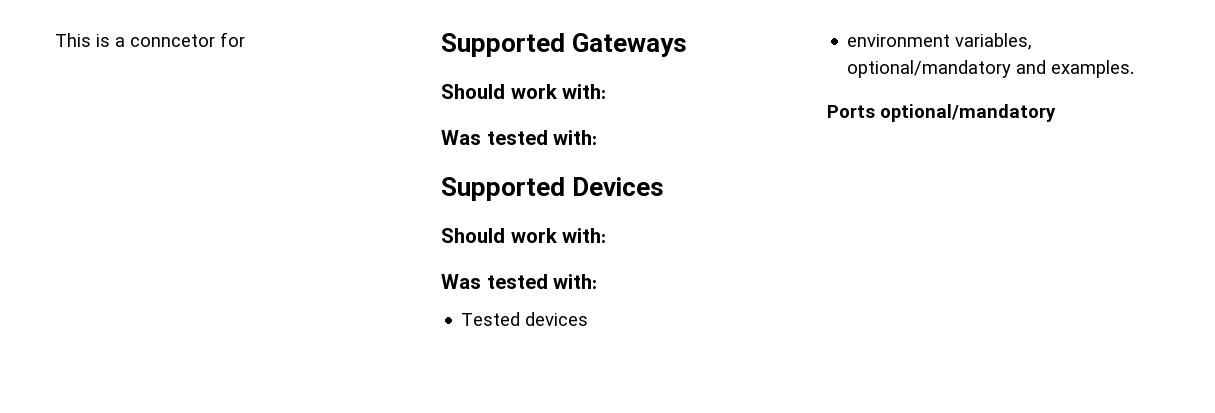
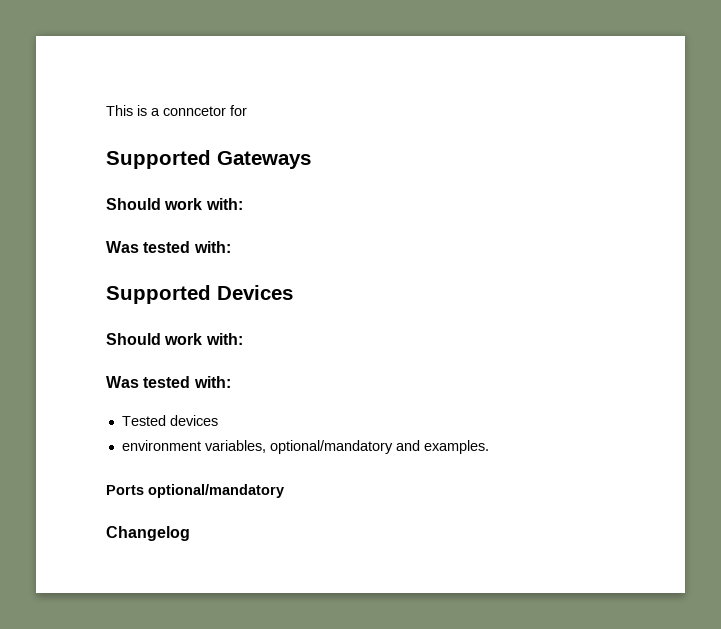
+ Changelog

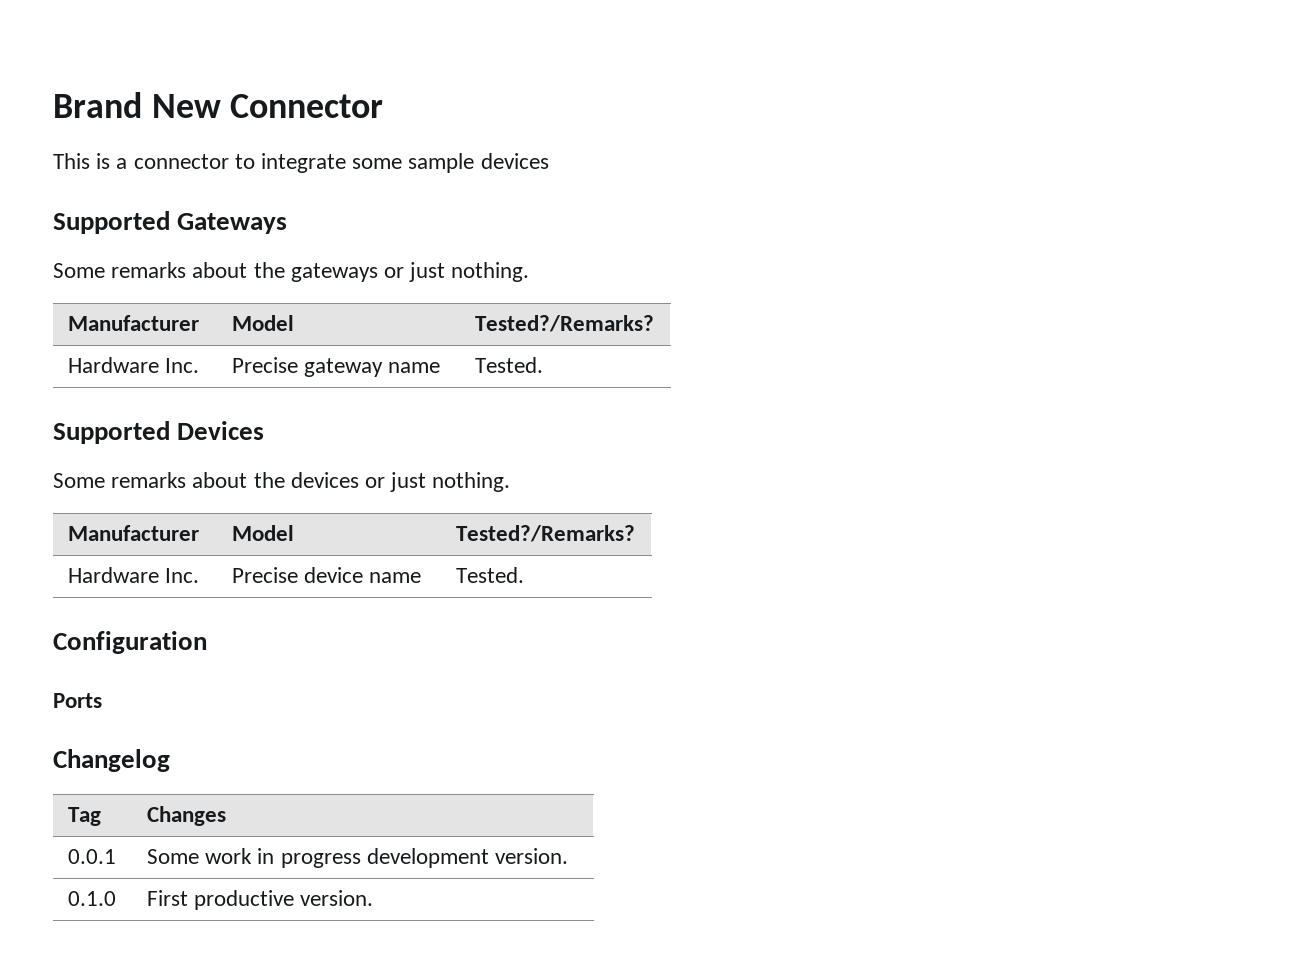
- This is a conncetor for
+ Brand New Connector
+ This is a connector to integrate some sample devices
  Supported Gateways
- Should work with:
- Was tested with:
+ Some remarks about the gateways or just nothing.
+ Manufacturer | Model | Tested?/Remarks?
+ Hardware Inc. | Precise gateway name | Tested.
  Supported Devices
- Should work with:
- Was tested with:
- Tested devices
- environment variables, optional/mandatory and examples.
+ Some remarks about the devices or just nothing.
+ Manufacturer | Model | Tested?/Remarks?
+ Hardware Inc. | Precise device name | Tested.
+ Configuration
- Ports optional/mandatory
+ Ports
+ Tag | Changes
+ 0.0.1 | Some work in progress development version.
+ 0.1.0 | First productive version.

